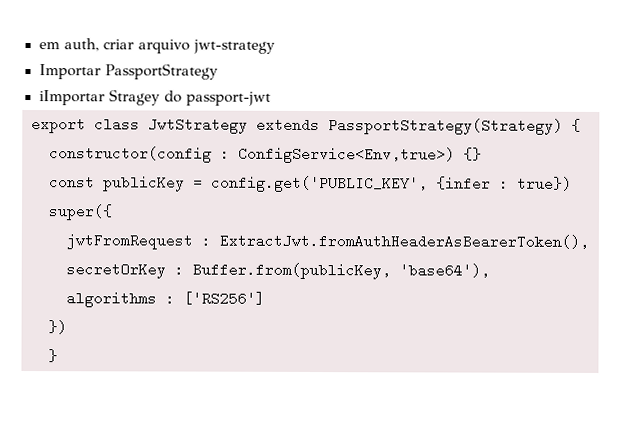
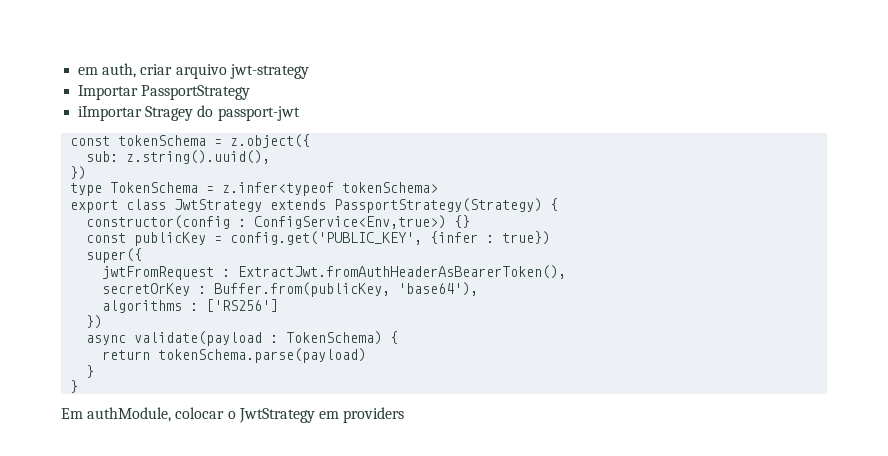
+ const tokenSchema = z.object({
+ sub: z.string().uuid(),
+ })
+ type TokenSchema = z.infer<typeof tokenSchema>
+ async validate(payload : TokenSchema) {
+ return tokenSchema.parse(payload)
  }
+ }
+ Em authModule, colocar o JwtStrategy em providers

